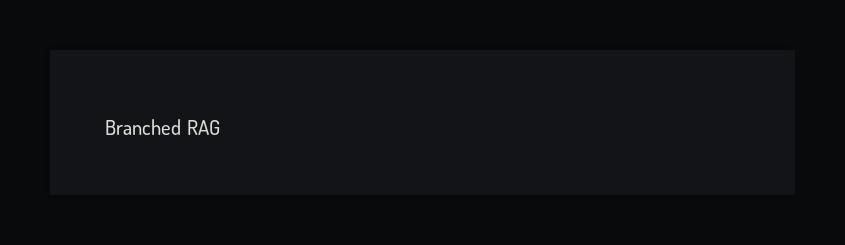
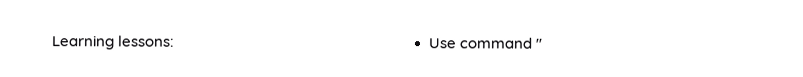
- Branched RAG
+ Learning lessons:
+ Use command ''

